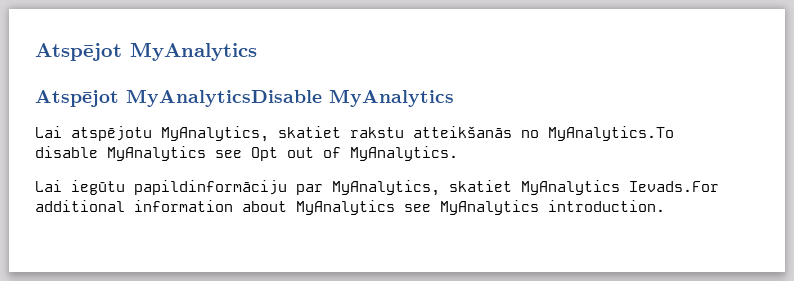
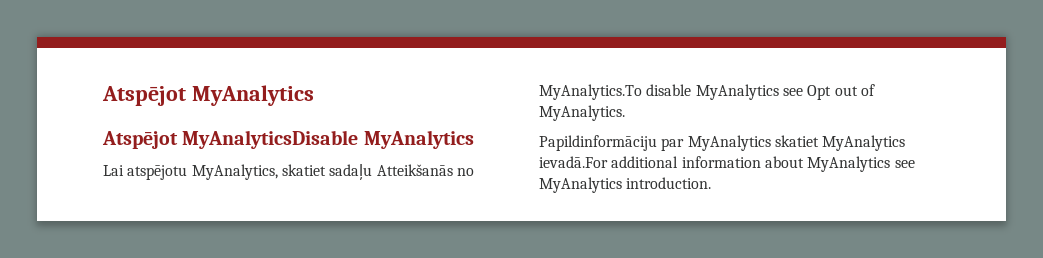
- Lai atspējotu MyAnalytics, skatiet rakstu atteikšanās no MyAnalytics.To disable MyAnalytics see Opt out of MyAnalytics.
+ Lai atspējotu MyAnalytics, skatiet sadaļu Atteikšanās no MyAnalytics.To disable MyAnalytics see Opt out of MyAnalytics.
- Lai iegūtu papildinformāciju par MyAnalytics, skatiet MyAnalytics Ievads.For additional information about MyAnalytics see MyAnalytics introduction.
+ Papildinformāciju par MyAnalytics skatiet MyAnalytics ievadā.For additional information about MyAnalytics see MyAnalytics introduction.

